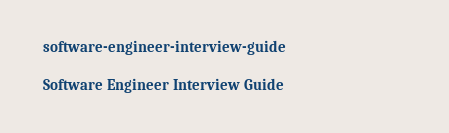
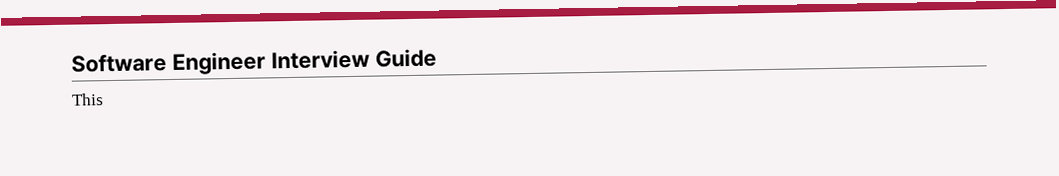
- software-engineer-interview-guide
+ This

